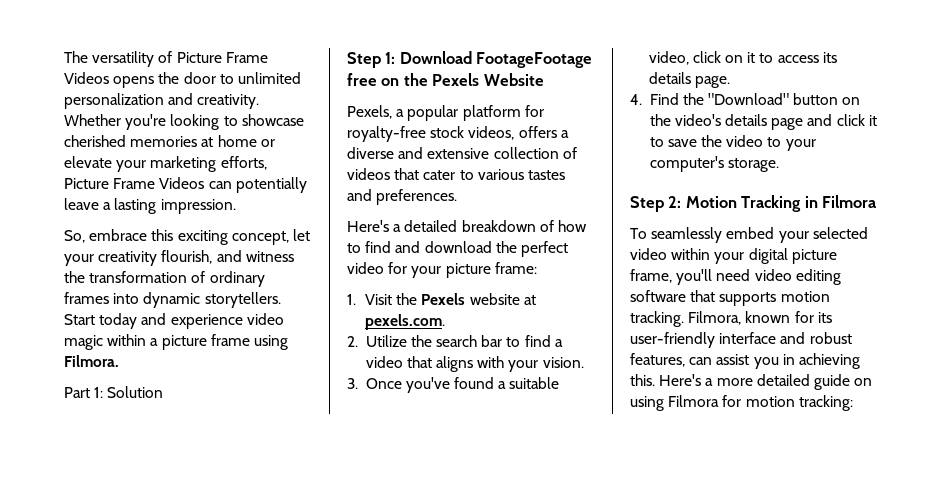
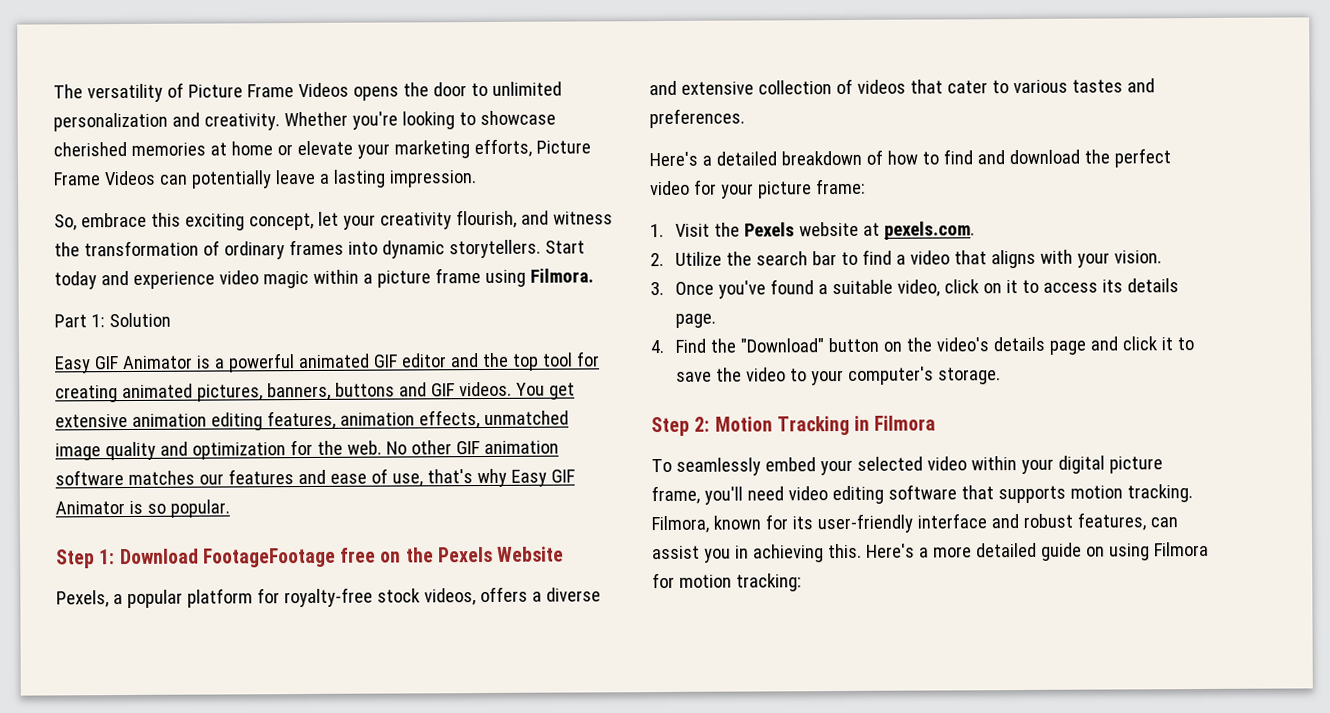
+ Easy GIF Animator is a powerful animated GIF editor and the top tool for creating animated pictures, banners, buttons and GIF videos. You get extensive animation editing features, animation effects, unmatched image quality and optimization for the web. No other GIF animation software matches our features and ease of use, that's why Easy GIF Animator is so popular.

